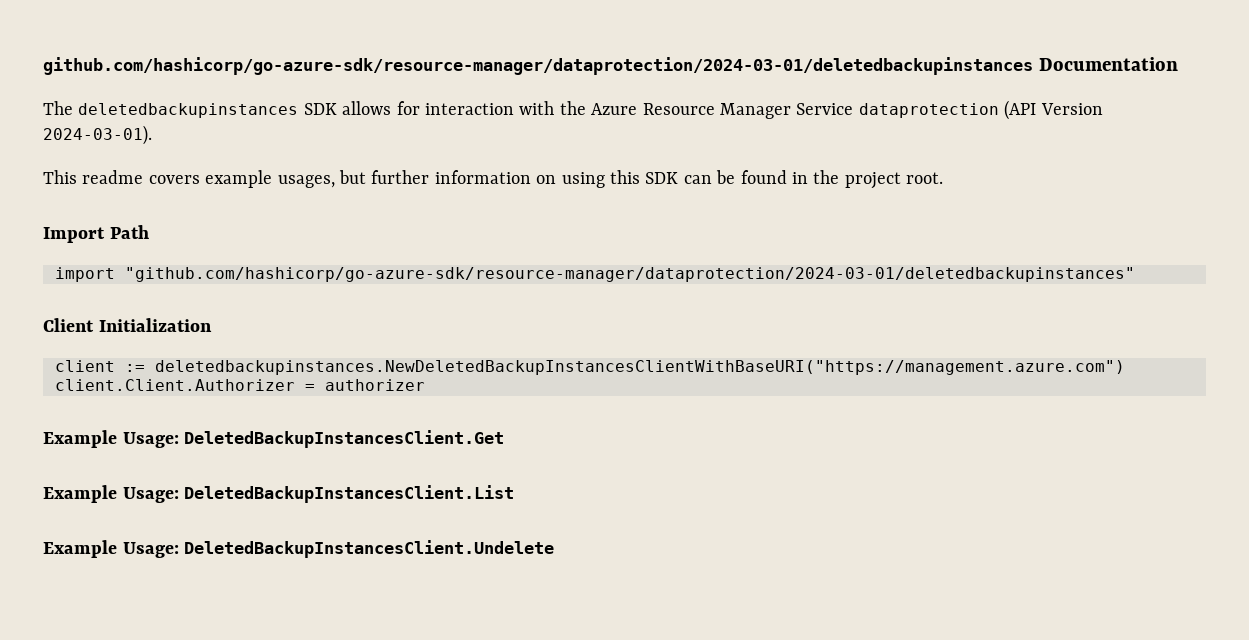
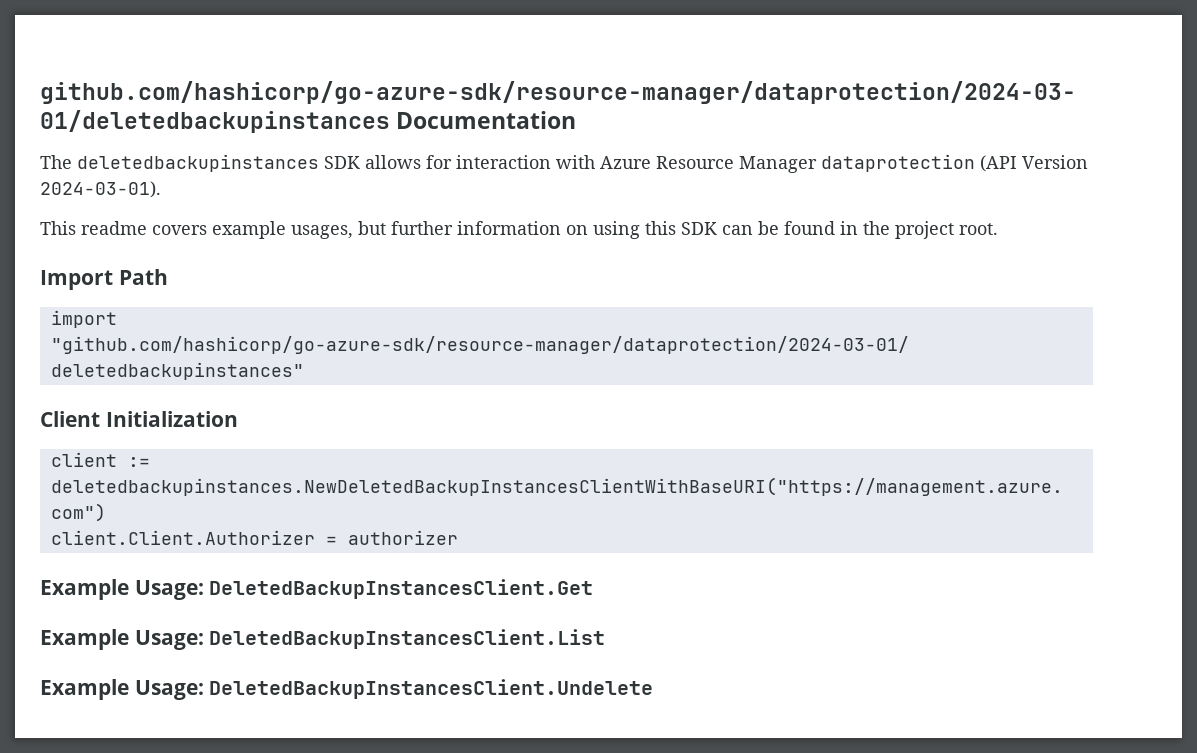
- The deletedbackupinstances SDK allows for interaction with the Azure Resource Manager Service dataprotection (API Version 2024-03-01).
+ The deletedbackupinstances SDK allows for interaction with Azure Resource Manager dataprotection (API Version 2024-03-01).

